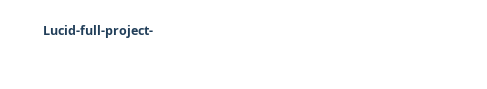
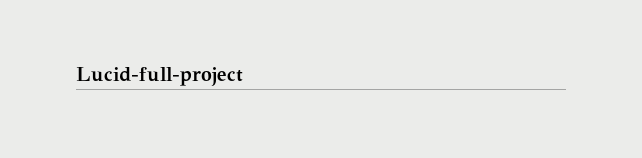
- Lucid-full-project-
+ Lucid-full-project

